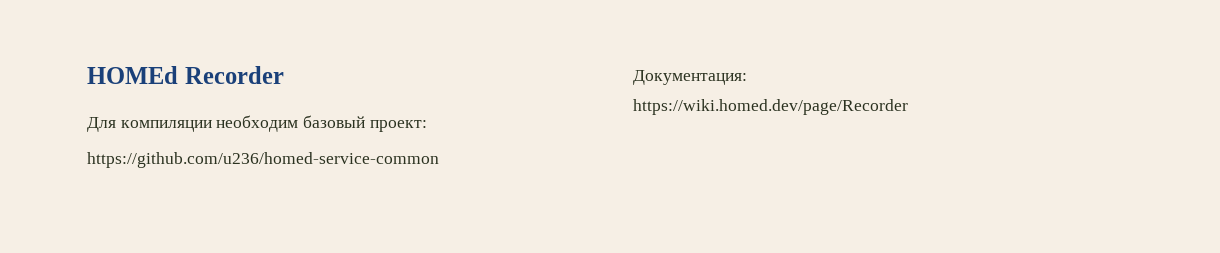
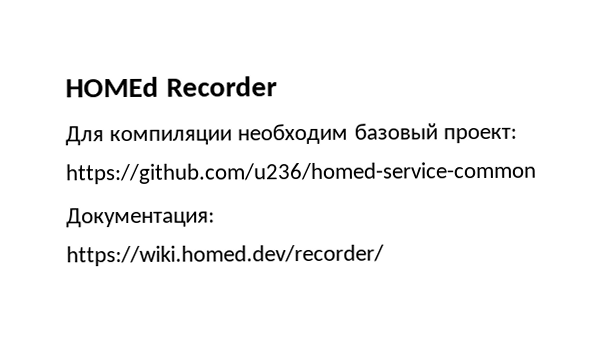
- https://wiki.homed.dev/page/Recorder
+ https://wiki.homed.dev/recorder/

